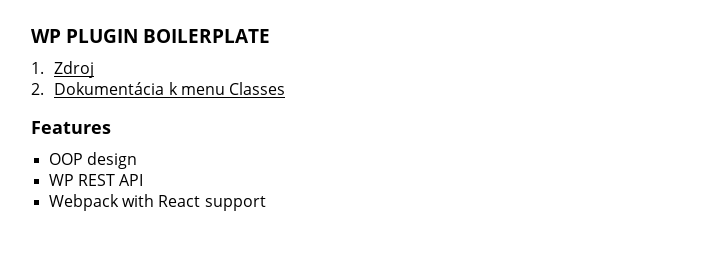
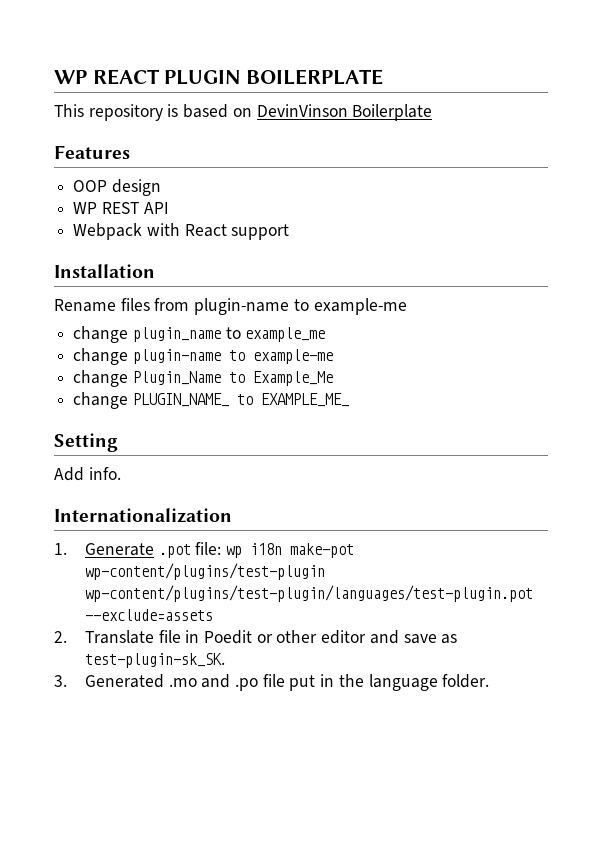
- WP PLUGIN BOILERPLATE
+ WP REACT PLUGIN BOILERPLATE
- 1. Zdroj
- 2. Dokumentácia k menu Classes
+ This repository is based on DevinVinson Boilerplate
+ Installation
+ Rename files from plugin-name to example-me
+ change plugin_name to example_me
+ change plugin-name to example-me
+ change Plugin_Name to Example_Me
+ change PLUGIN_NAME_ to EXAMPLE_ME_
+ Setting
+ Add info.
+ Internationalization
+ 1. Generate .pot file: wp i18n make-pot wp-content/plugins/test-plugin wp-content/plugins/test-plugin/languages/test-plugin.pot --exclude=assets
+ 2. Translate file in Poedit or other editor and save as test-plugin-sk_SK.
+ 3. Generated .mo and .po file put in the language folder.

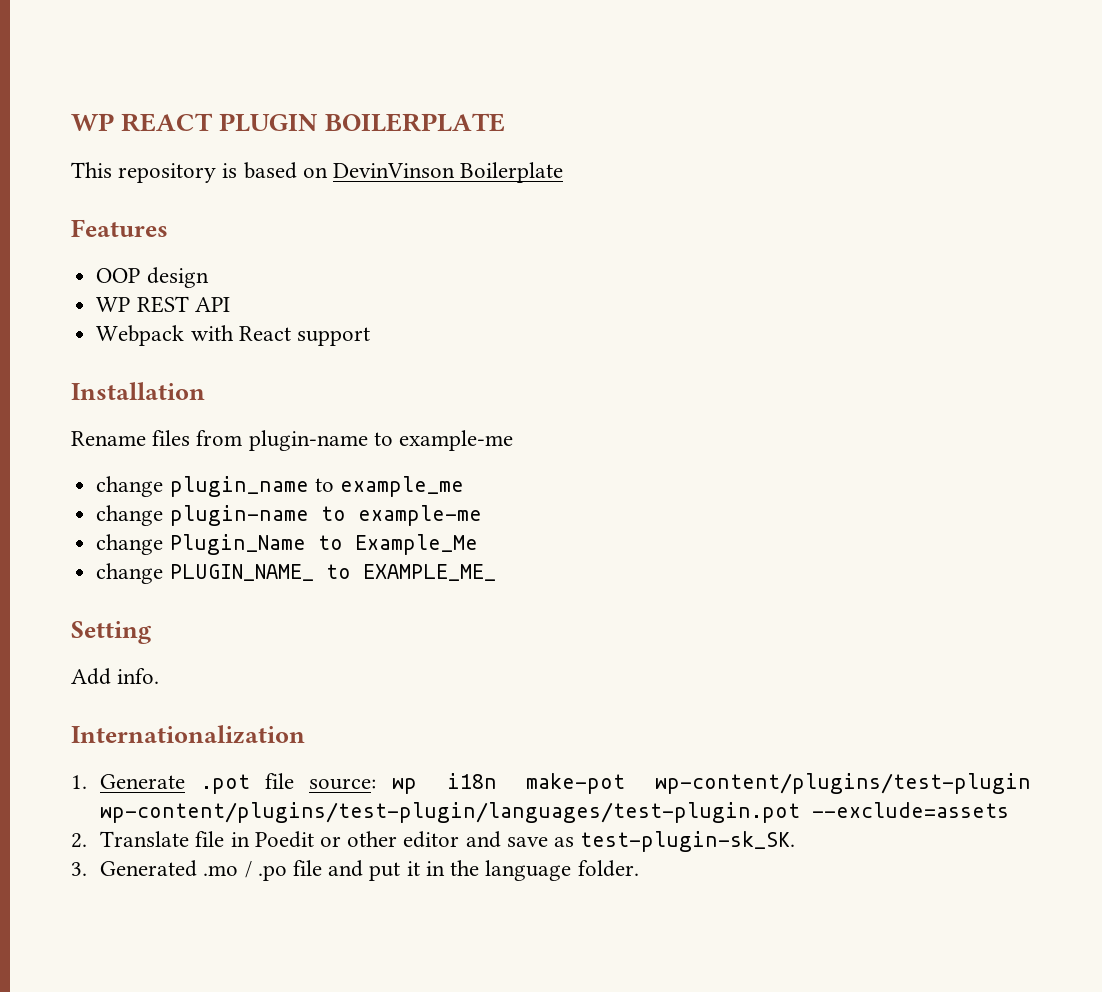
- 1. Generate .pot file: wp i18n make-pot wp-content/plugins/test-plugin wp-content/plugins/test-plugin/languages/test-plugin.pot --exclude=assets
+ 1. Generate .pot file source: wp i18n make-pot wp-content/plugins/test-plugin wp-content/plugins/test-plugin/languages/test-plugin.pot --exclude=assets
- 3. Generated .mo and .po file put in the language folder.
+ 3. Generated .mo / .po file and put it in the language folder.

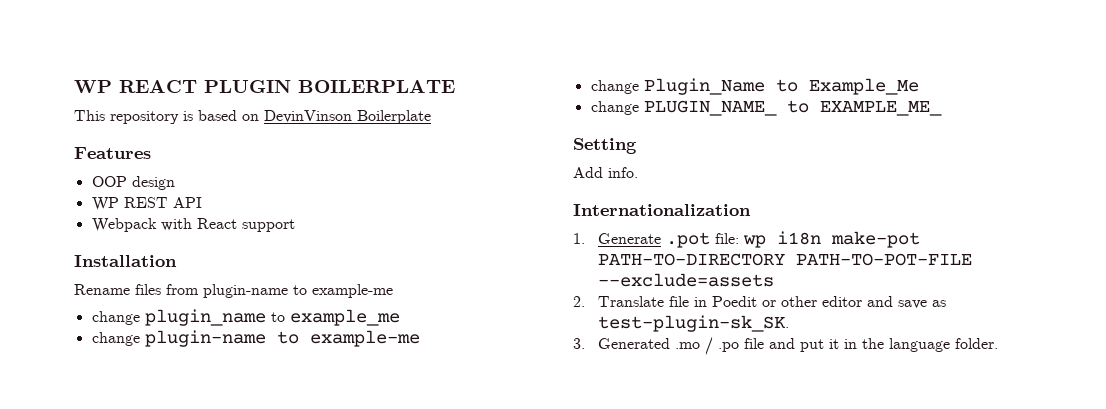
- 1. Generate .pot file source: wp i18n make-pot wp-content/plugins/test-plugin wp-content/plugins/test-plugin/languages/test-plugin.pot --exclude=assets
+ 1. Generate .pot file: wp i18n make-pot PATH-TO-DIRECTORY PATH-TO-POT-FILE --exclude=assets

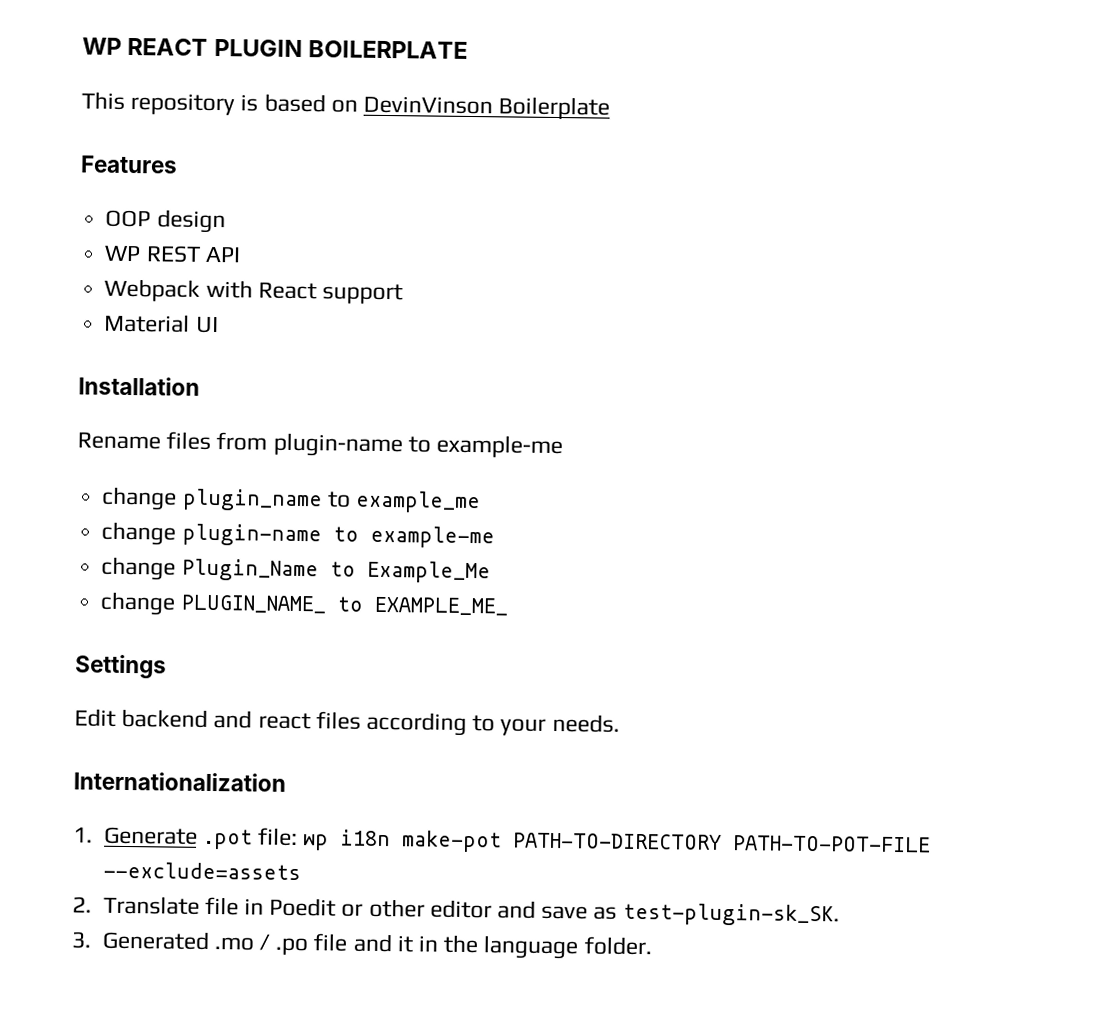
+ Material UI
- Setting
- Add info.
+ Settings
+ Edit backend and react files according to your needs.
- 3. Generated .mo / .po file and put it in the language folder.
+ 3. Generated .mo / .po file and it in the language folder.

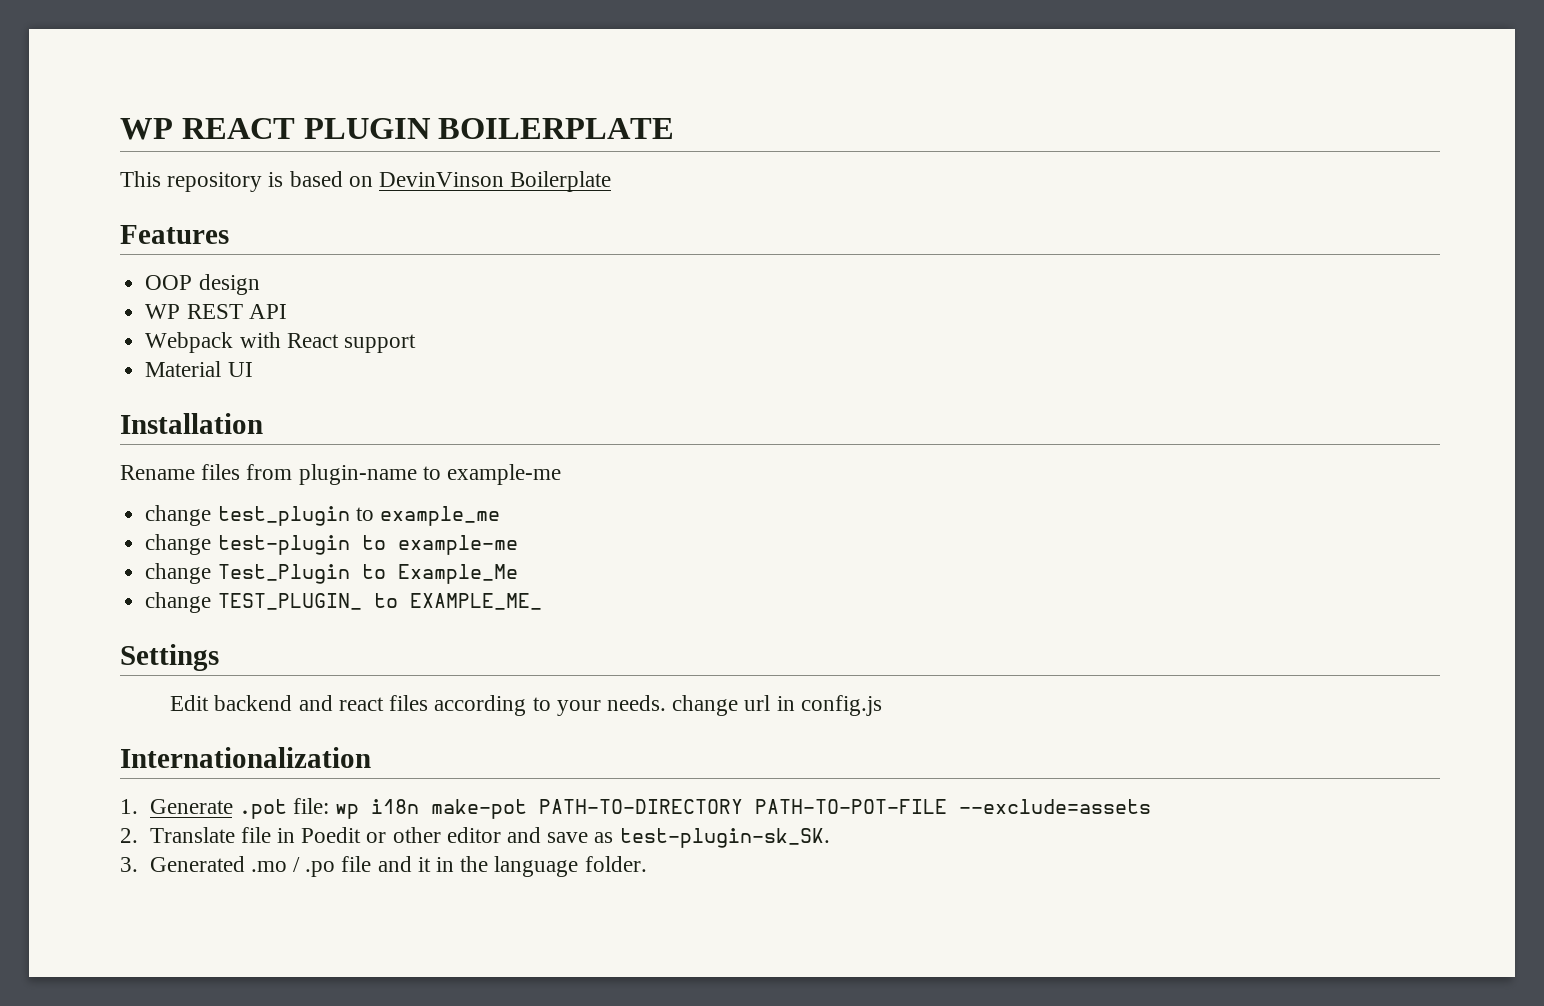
- change plugin_name to example_me
+ change test_plugin to example_me
- change plugin-name to example-me
- change Plugin_Name to Example_Me
+ change test-plugin to example-me
+ change Test_Plugin to Example_Me
- change PLUGIN_NAME_ to EXAMPLE_ME_
+ change TEST_PLUGIN_ to EXAMPLE_ME_
- Edit backend and react files according to your needs.
+ Edit backend and react files according to your needs. change url in config.js

